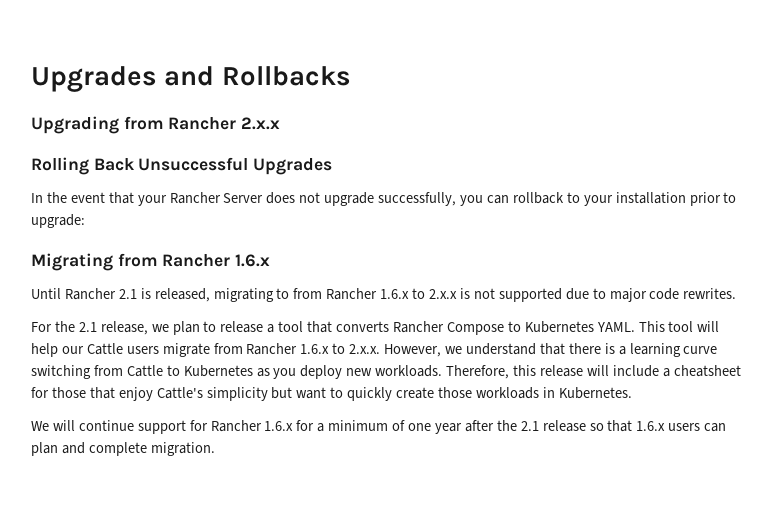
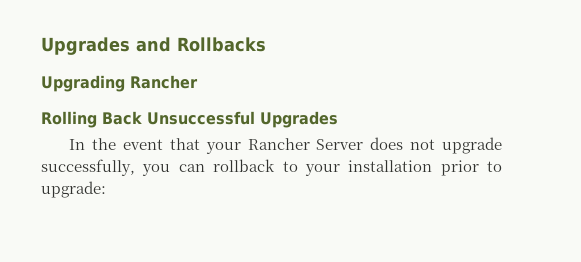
- Upgrading from Rancher 2.x.x
+ Upgrading Rancher
- Migrating from Rancher 1.6.x
- Until Rancher 2.1 is released, migrating to from Rancher 1.6.x to 2.x.x is not supported due to major code rewrites.
- For the 2.1 release, we plan to release a tool that converts Rancher Compose to Kubernetes YAML. This tool will help our Cattle users migrate from Rancher 1.6.x to 2.x.x. However, we understand that there is a learning curve switching from Cattle to Kubernetes as you deploy new workloads. Therefore, this release will include a cheatsheet for those that enjoy Cattle's simplicity but want to quickly create those workloads in Kubernetes.
- We will continue support for Rancher 1.6.x for a minimum of one year after the 2.1 release so that 1.6.x users can plan and complete migration.

